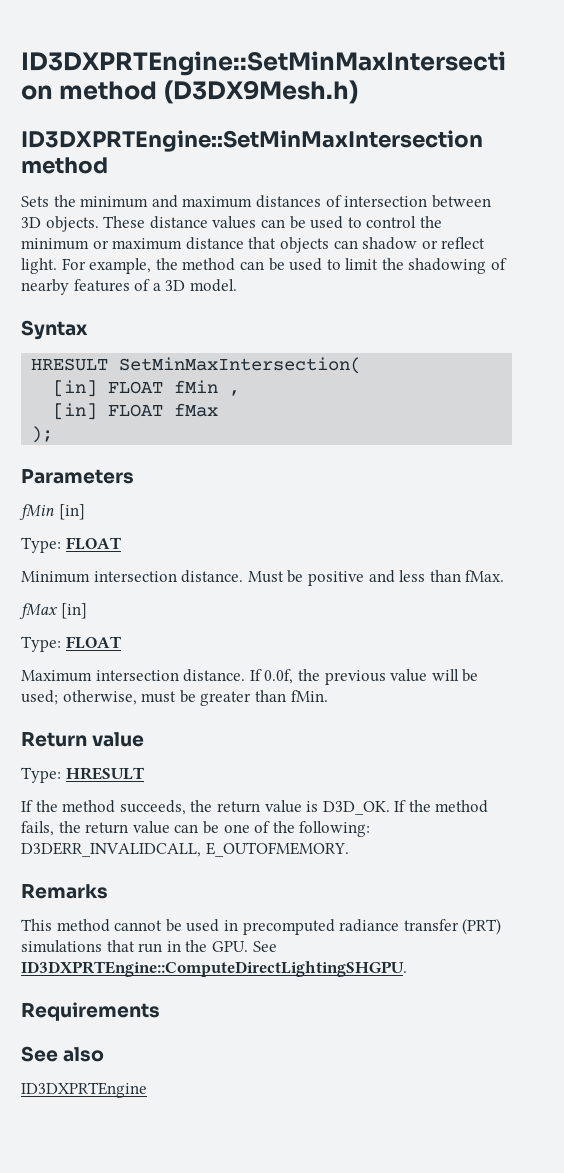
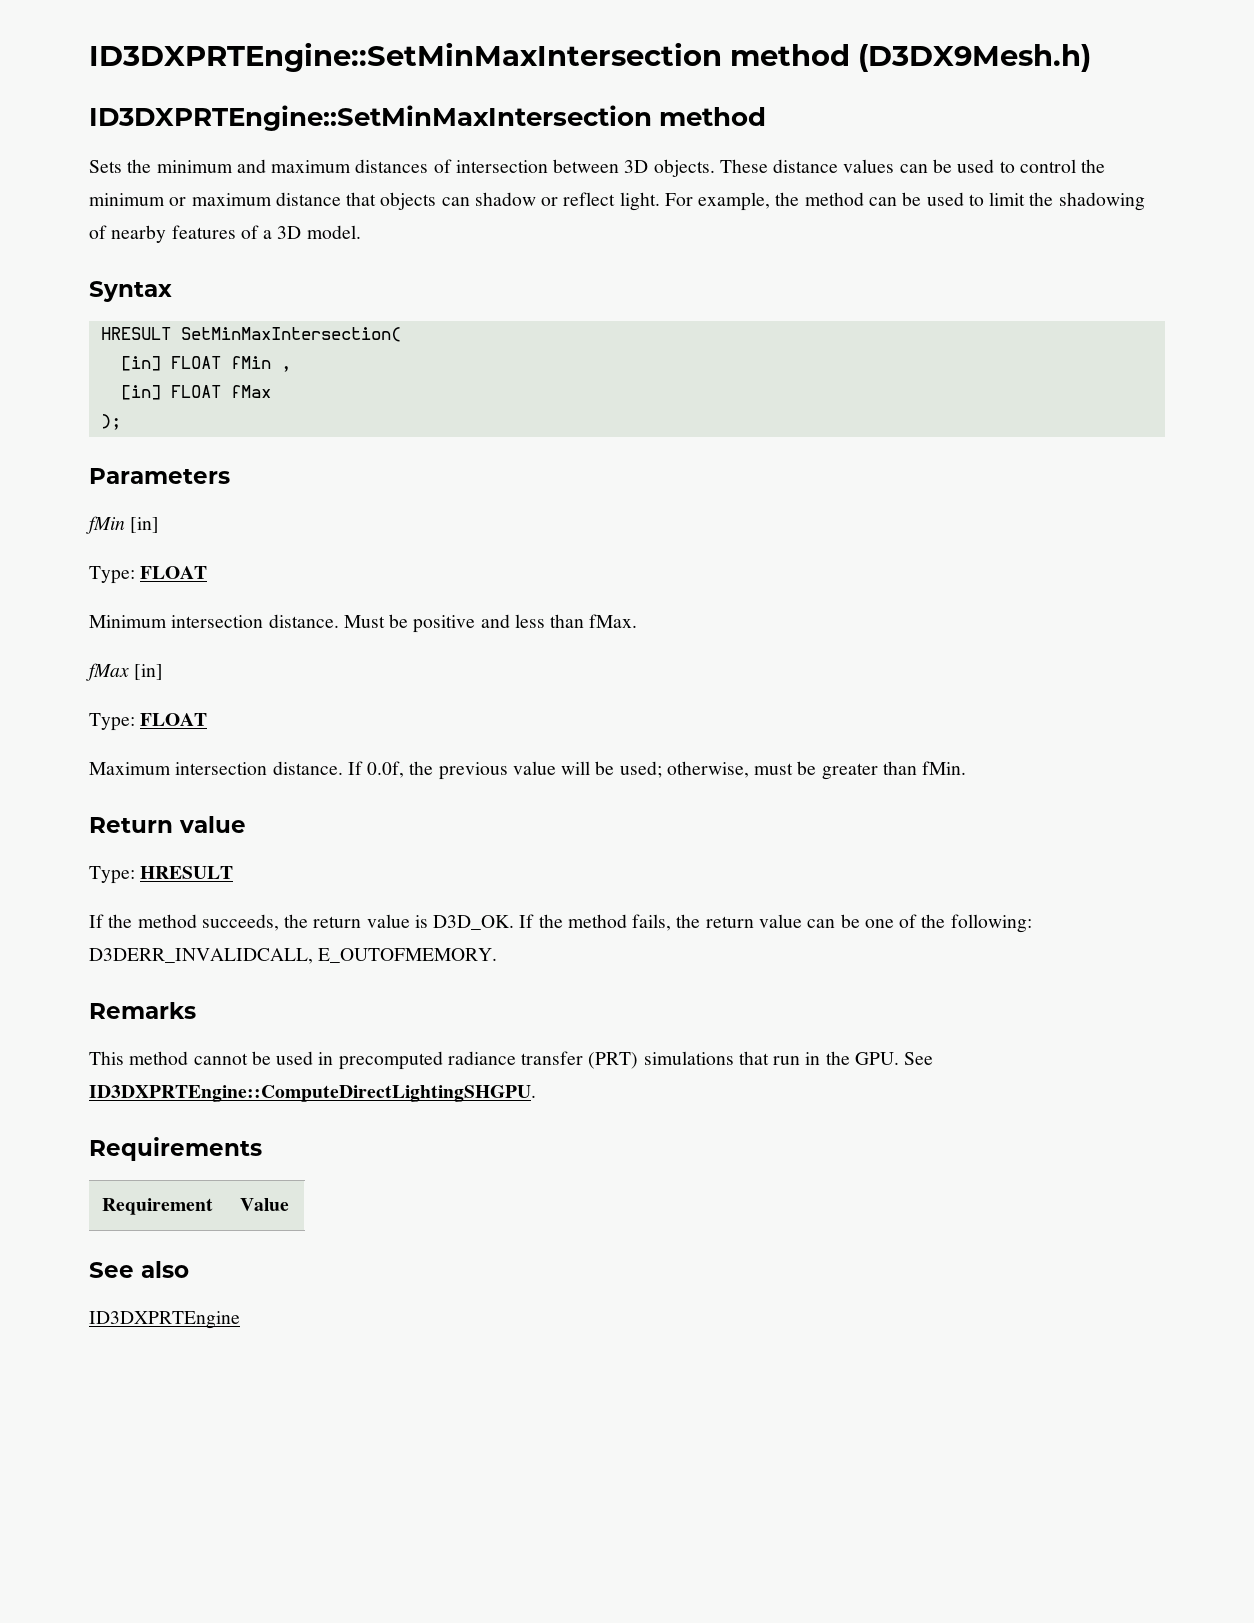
+ Requirement | Value

